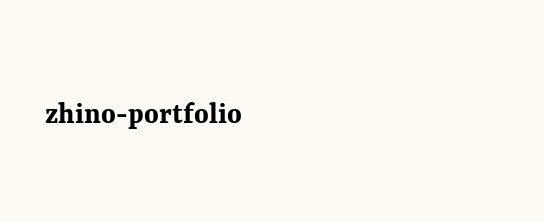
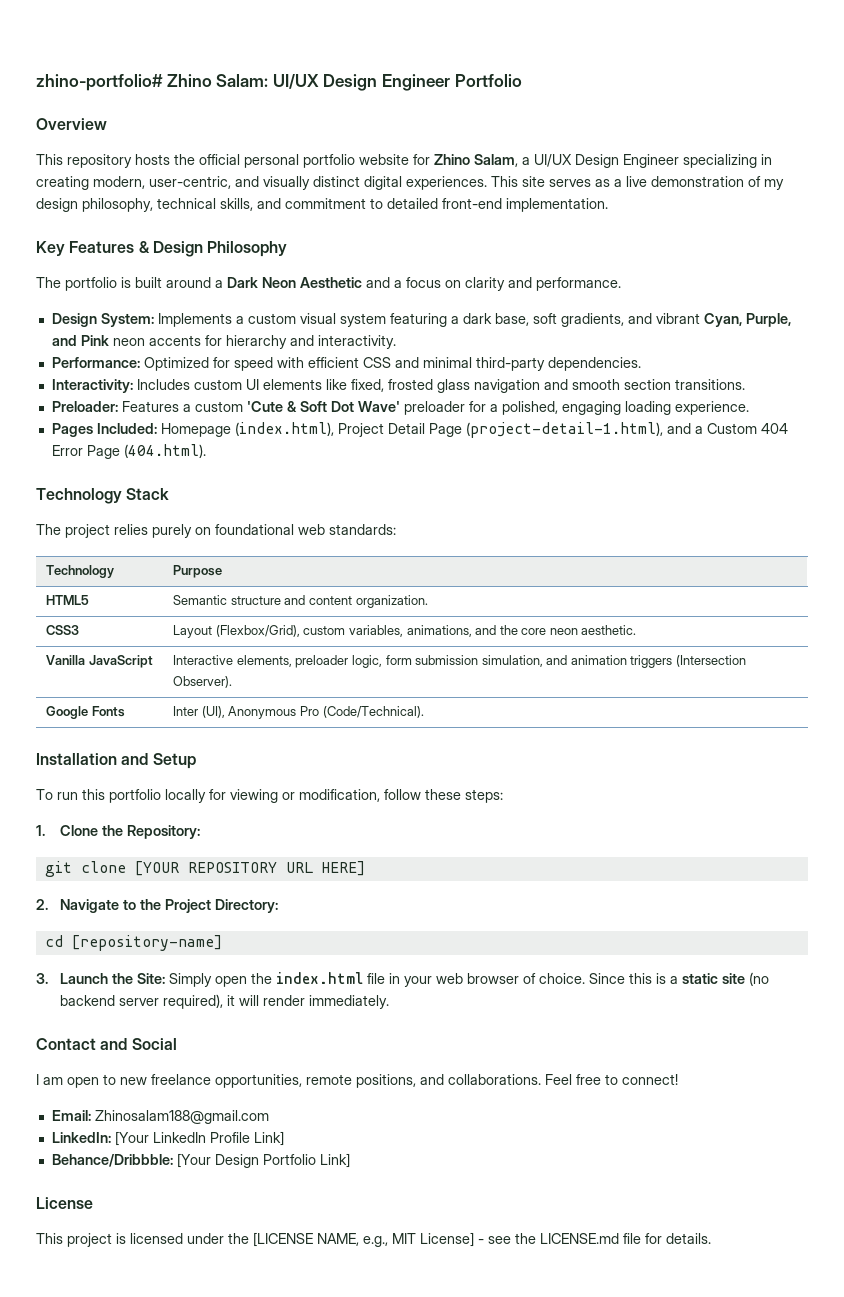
- zhino-portfolio
+ zhino-portfolio# Zhino Salam: UI/UX Design Engineer Portfolio
+ Overview
+ This repository hosts the official personal portfolio website for Zhino Salam, a UI/UX Design Engineer specializing in creating modern, user-centric, and visually distinct digital experiences. This site serves as a live demonstration of my design philosophy, technical skills, and commitment to detailed front-end implementation.
+ Key Features & Design Philosophy
+ The portfolio is built around a Dark Neon Aesthetic and a focus on clarity and performance.
+ Design System: Implements a custom visual system featuring a dark base, soft gradients, and vibrant Cyan, Purple, and Pink neon accents for hierarchy and interactivity.
+ Performance: Optimized for speed with efficient CSS and minimal third-party dependencies.
+ Interactivity: Includes custom UI elements like fixed, frosted glass navigation and smooth section transitions.
+ Preloader: Features a custom 'Cute & Soft Dot Wave' preloader for a polished, engaging loading experience.
+ Pages Included: Homepage (index.html), Project Detail Page (project-detail-1.html), and a Custom 404 Error Page (404.html).
+ Technology Stack
+ The project relies purely on foundational web standards:
+ Technology | Purpose
+ HTML5 | Semantic structure and content organization.
+ CSS3 | Layout (Flexbox/Grid), custom variables, animations, and the core neon aesthetic.
+ Vanilla JavaScript | Interactive elements, preloader logic, form submission simulation, and animation triggers (Intersection Observer).
+ Google Fonts | Inter (UI), Anonymous Pro (Code/Technical).
+ Installation and Setup
+ To run this portfolio locally for viewing or modification, follow these steps:
+ 1. Clone the Repository:
+ git clone [YOUR REPOSITORY URL HERE]
+ 2. Navigate to the Project Directory:
+ cd [repository-name]
+ 3. Launch the Site: Simply open the index.html file in your web browser of choice. Since this is a static site (no backend server required), it will render immediately.
+ Contact and Social
+ I am open to new freelance opportunities, remote positions, and collaborations. Feel free to connect!
+ Email: Zhinosalam188@gmail.com
+ LinkedIn: [Your LinkedIn Profile Link]
+ Behance/Dribbble: [Your Design Portfolio Link]
+ License
+ This project is licensed under the [LICENSE NAME, e.g., MIT License] - see the LICENSE.md file for details.

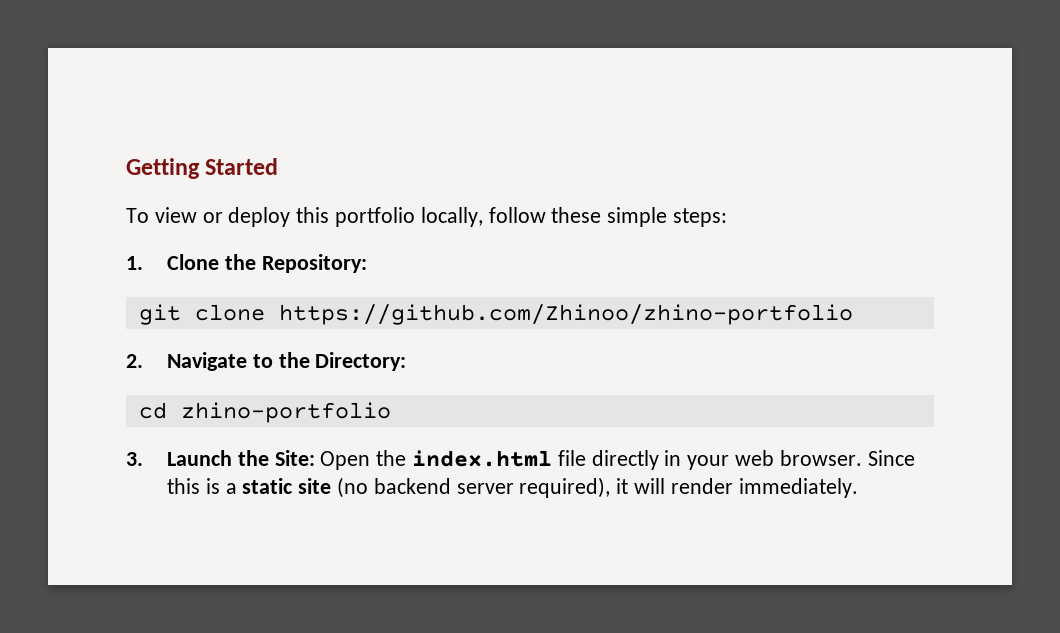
- zhino-portfolio# Zhino Salam: UI/UX Design Engineer Portfolio
- Overview
- This repository hosts the official personal portfolio website for Zhino Salam, a UI/UX Design Engineer specializing in creating modern, user-centric, and visually distinct digital experiences. This site serves as a live demonstration of my design philosophy, technical skills, and commitment to detailed front-end implementation.
- Key Features & Design Philosophy
- The portfolio is built around a Dark Neon Aesthetic and a focus on clarity and performance.
- Design System: Implements a custom visual system featuring a dark base, soft gradients, and vibrant Cyan, Purple, and Pink neon accents for hierarchy and interactivity.
- Performance: Optimized for speed with efficient CSS and minimal third-party dependencies.
- Interactivity: Includes custom UI elements like fixed, frosted glass navigation and smooth section transitions.
- Preloader: Features a custom 'Cute & Soft Dot Wave' preloader for a polished, engaging loading experience.
- Pages Included: Homepage (index.html), Project Detail Page (project-detail-1.html), and a Custom 404 Error Page (404.html).
- Technology Stack
- The project relies purely on foundational web standards:
- Technology | Purpose
- HTML5 | Semantic structure and content organization.
- CSS3 | Layout (Flexbox/Grid), custom variables, animations, and the core neon aesthetic.
- Vanilla JavaScript | Interactive elements, preloader logic, form submission simulation, and animation triggers (Intersection Observer).
- Google Fonts | Inter (UI), Anonymous Pro (Code/Technical).
- Installation and Setup
- To run this portfolio locally for viewing or modification, follow these steps:
+ Getting Started
+ To view or deploy this portfolio locally, follow these simple steps:
- git clone [YOUR REPOSITORY URL HERE]
+ git clone https://github.com/Zhinoo/zhino-portfolio
- 2. Navigate to the Project Directory:
+ 2. Navigate to the Directory:
- cd [repository-name]
+ cd zhino-portfolio
- 3. Launch the Site: Simply open the index.html file in your web browser of choice.
+ 3. Launch the Site: Open the index.html file directly in your web browser.
- Contact and Social
- I am open to new freelance opportunities, remote positions, and collaborations. Feel free to connect!
- Email: Zhinosalam188@gmail.com
- LinkedIn: [Your LinkedIn Profile Link]
- Behance/Dribbble: [Your Design Portfolio Link]
- License
- This project is licensed under the [LICENSE NAME, e.g., MIT License] - see the LICENSE.md file for details.

